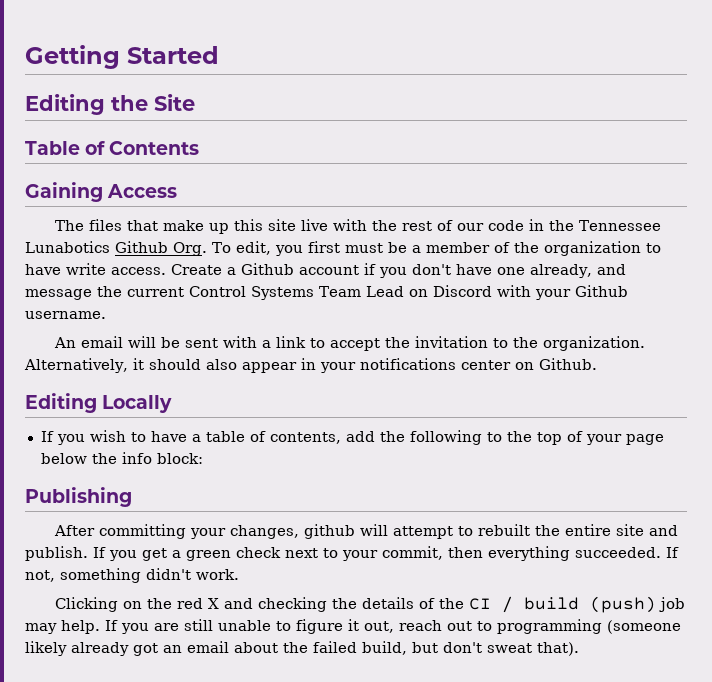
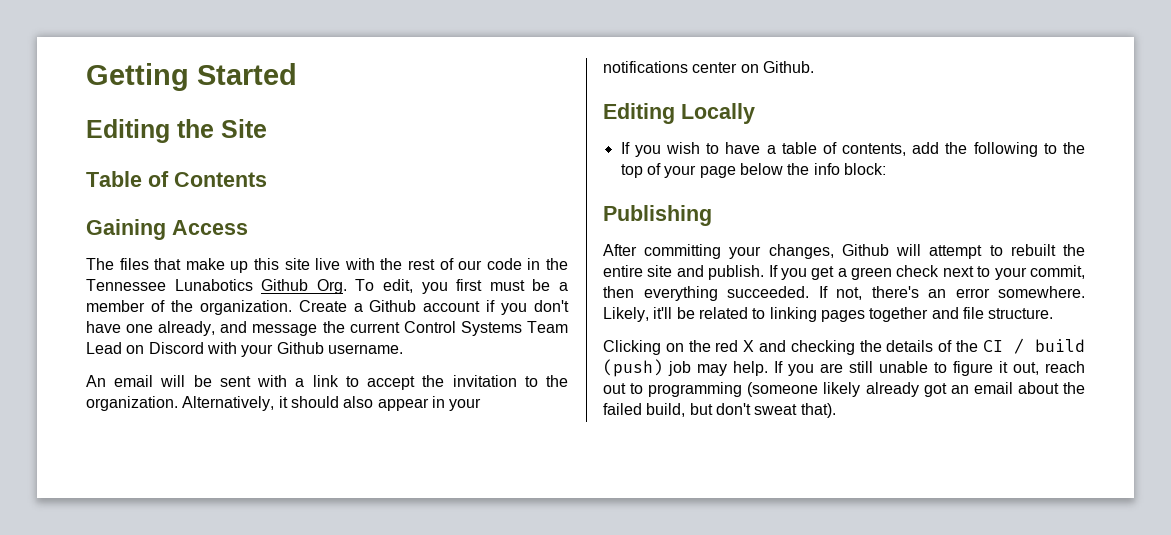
- The files that make up this site live with the rest of our code in the Tennessee Lunabotics Github Org. To edit, you first must be a member of the organization to have write access.
+ The files that make up this site live with the rest of our code in the Tennessee Lunabotics Github Org. To edit, you first must be a member of the organization.
- After committing your changes, github will attempt to rebuilt the entire site and publish.
+ After committing your changes, Github will attempt to rebuilt the entire site and publish.
- If not, something didn't work.
+ If not, there's an error somewhere. Likely, it'll be related to linking pages together and file structure.

